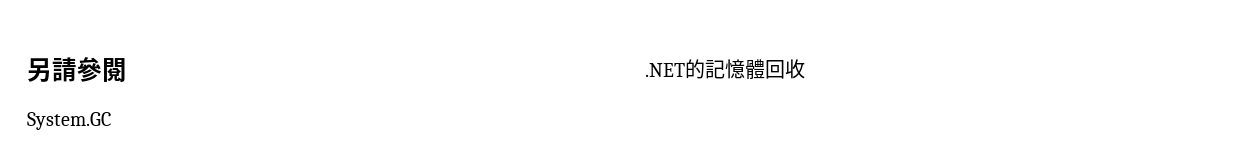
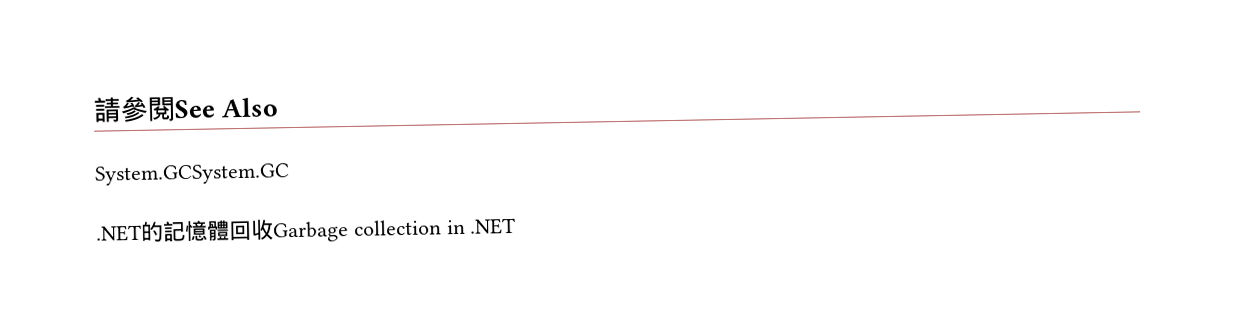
- 另請參閱
- System.GC
+ 請參閱See Also
+ System.GCSystem.GC
- .NET的記憶體回收
+ .NET的記憶體回收Garbage collection in .NET

